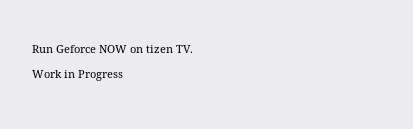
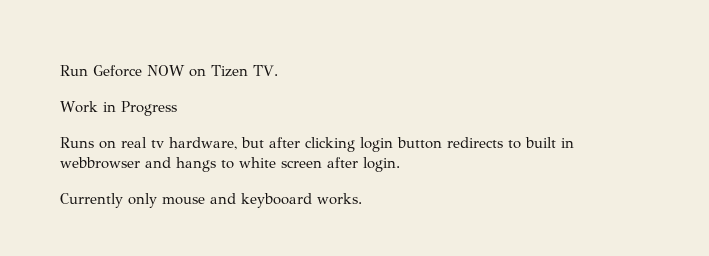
- Run Geforce NOW on tizen TV.
+ Run Geforce NOW on Tizen TV.
+ Runs on real tv hardware, but after clicking login button redirects to built in webbrowser and hangs to white screen after login.
+ Currently only mouse and keybooard works.

